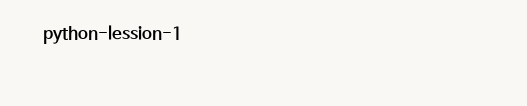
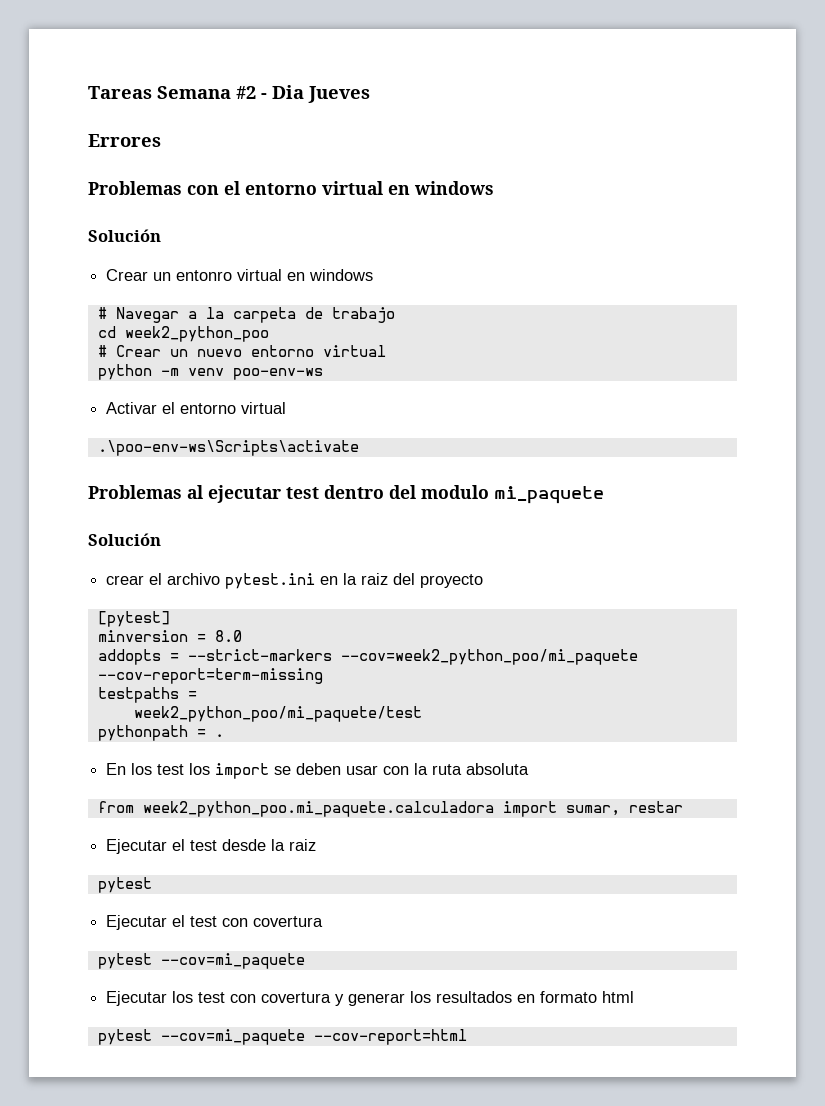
- python-lession-1
+ Tareas Semana #2 - Dia Jueves
+ Errores
+ Problemas con el entorno virtual en windows
+ Solución
+ Crear un entonro virtual en windows
+ # Navegar a la carpeta de trabajo
+ cd week2_python_poo
+ # Crear un nuevo entorno virtual
+ python -m venv poo-env-ws
+ Activar el entorno virtual
+ .\poo-env-ws\Scripts\activate
+ Problemas al ejecutar test dentro del modulo mi_paquete
+ Solución
+ crear el archivo pytest.ini en la raiz del proyecto
+ [pytest]
+ minversion = 8.0
+ addopts = --strict-markers --cov=week2_python_poo/mi_paquete --cov-report=term-missing
+ testpaths =
+ week2_python_poo/mi_paquete/test
+ pythonpath = .
+ En los test los import se deben usar con la ruta absoluta
+ from week2_python_poo.mi_paquete.calculadora import sumar, restar
+ Ejecutar el test desde la raiz
+ pytest
+ Ejecutar el test con covertura
+ pytest --cov=mi_paquete
+ Ejecutar los test con covertura y generar los resultados en formato html
+ pytest --cov=mi_paquete --cov-report=html

